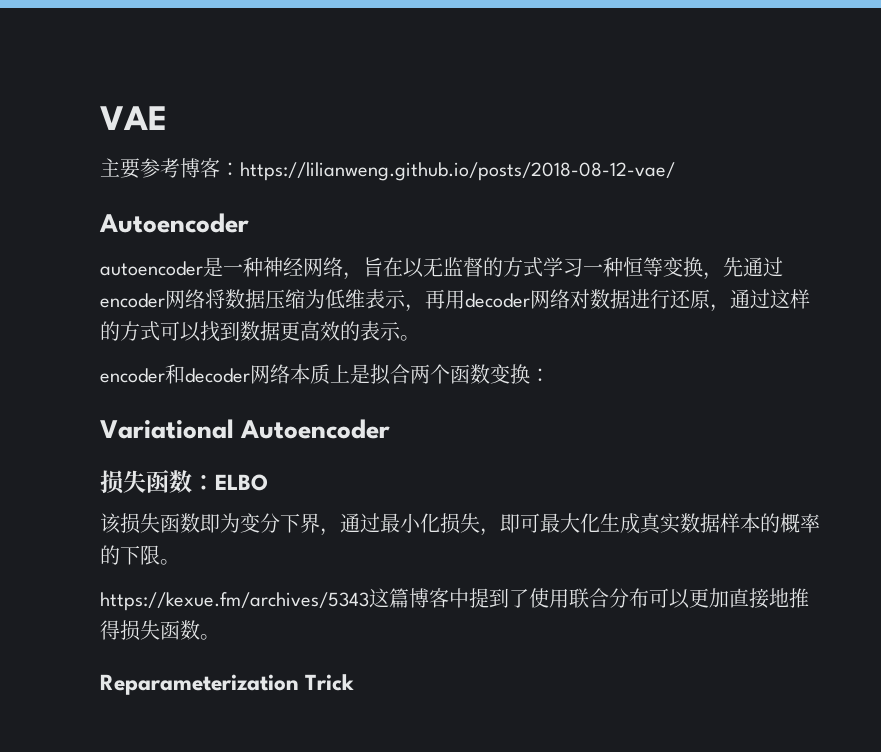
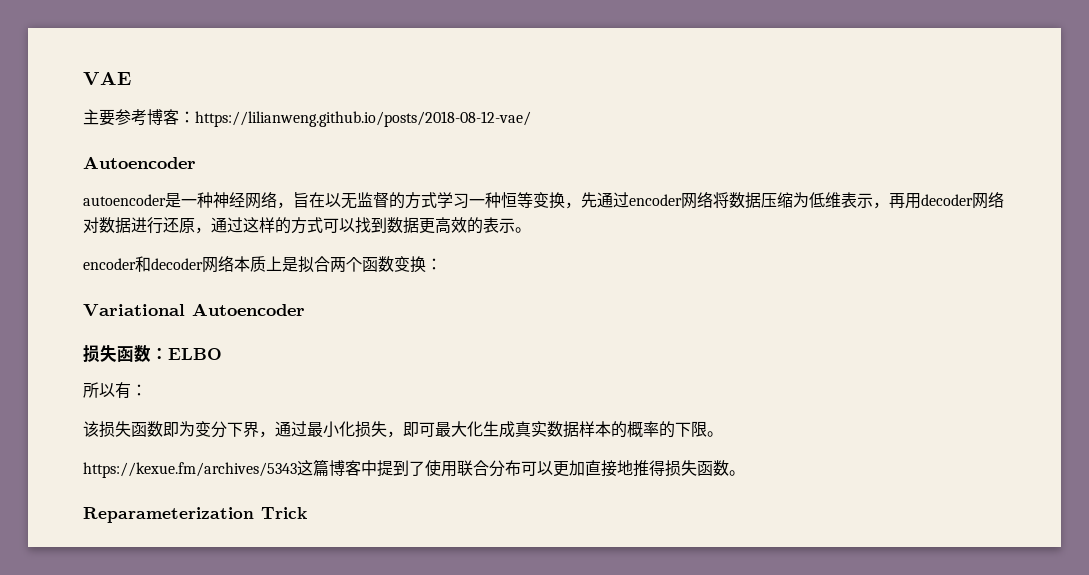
+ 所以有：

